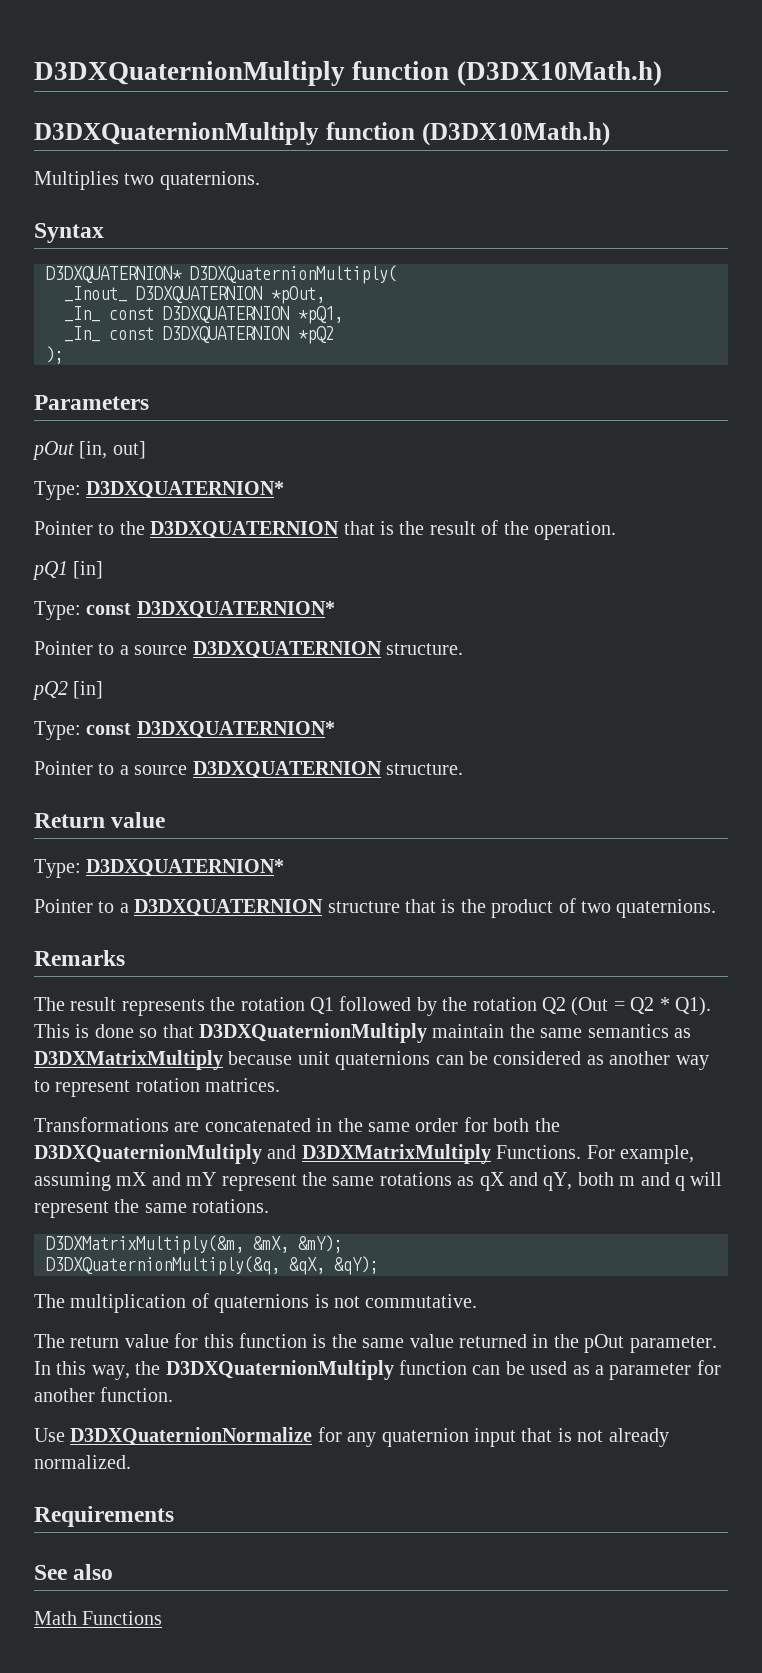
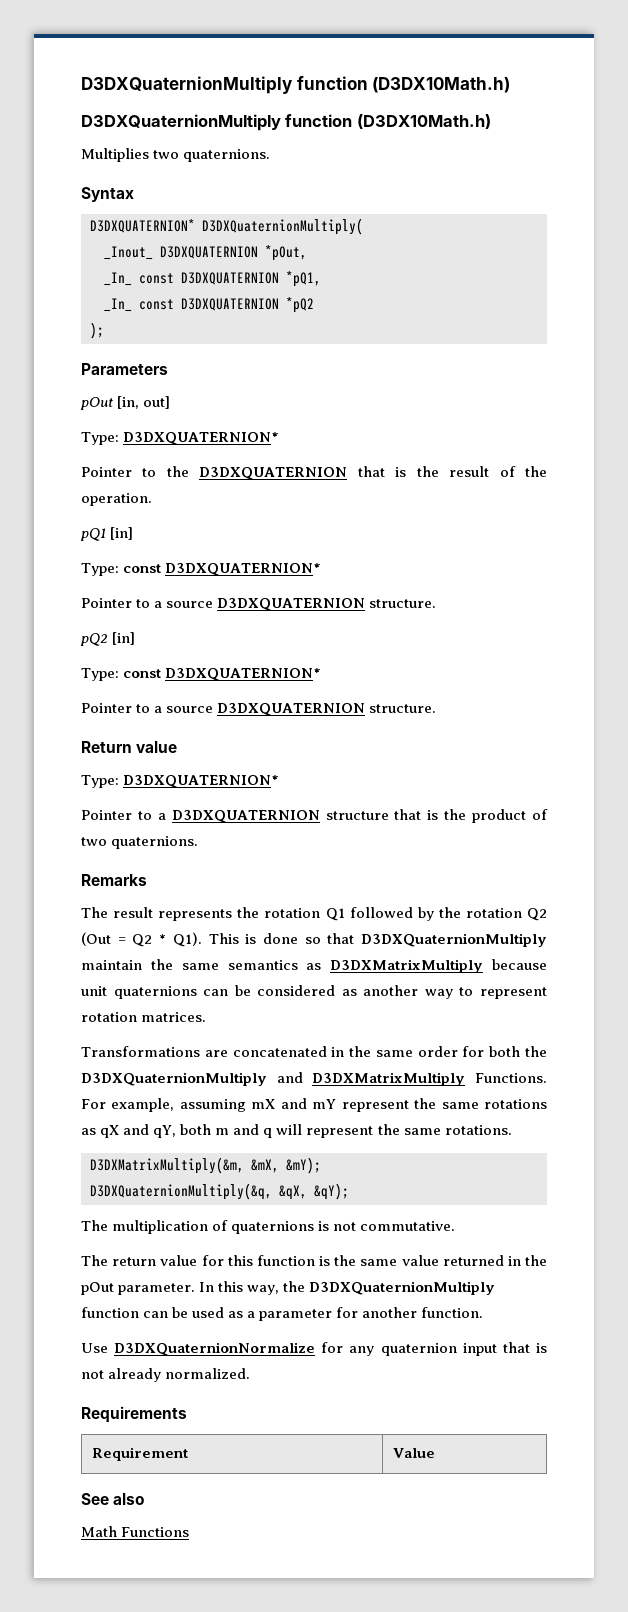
+ Requirement | Value

